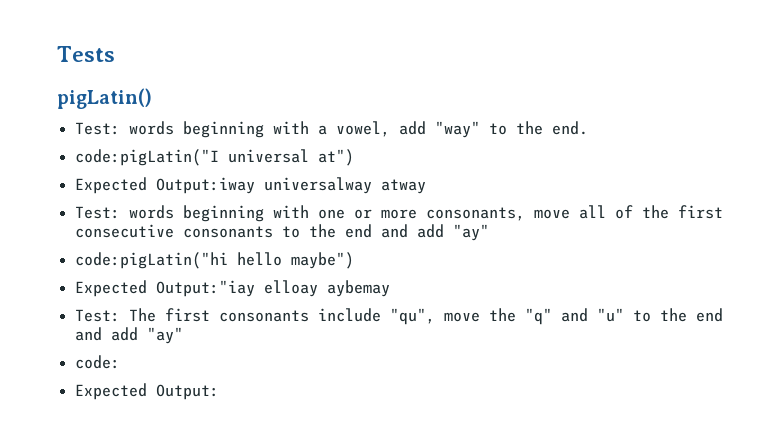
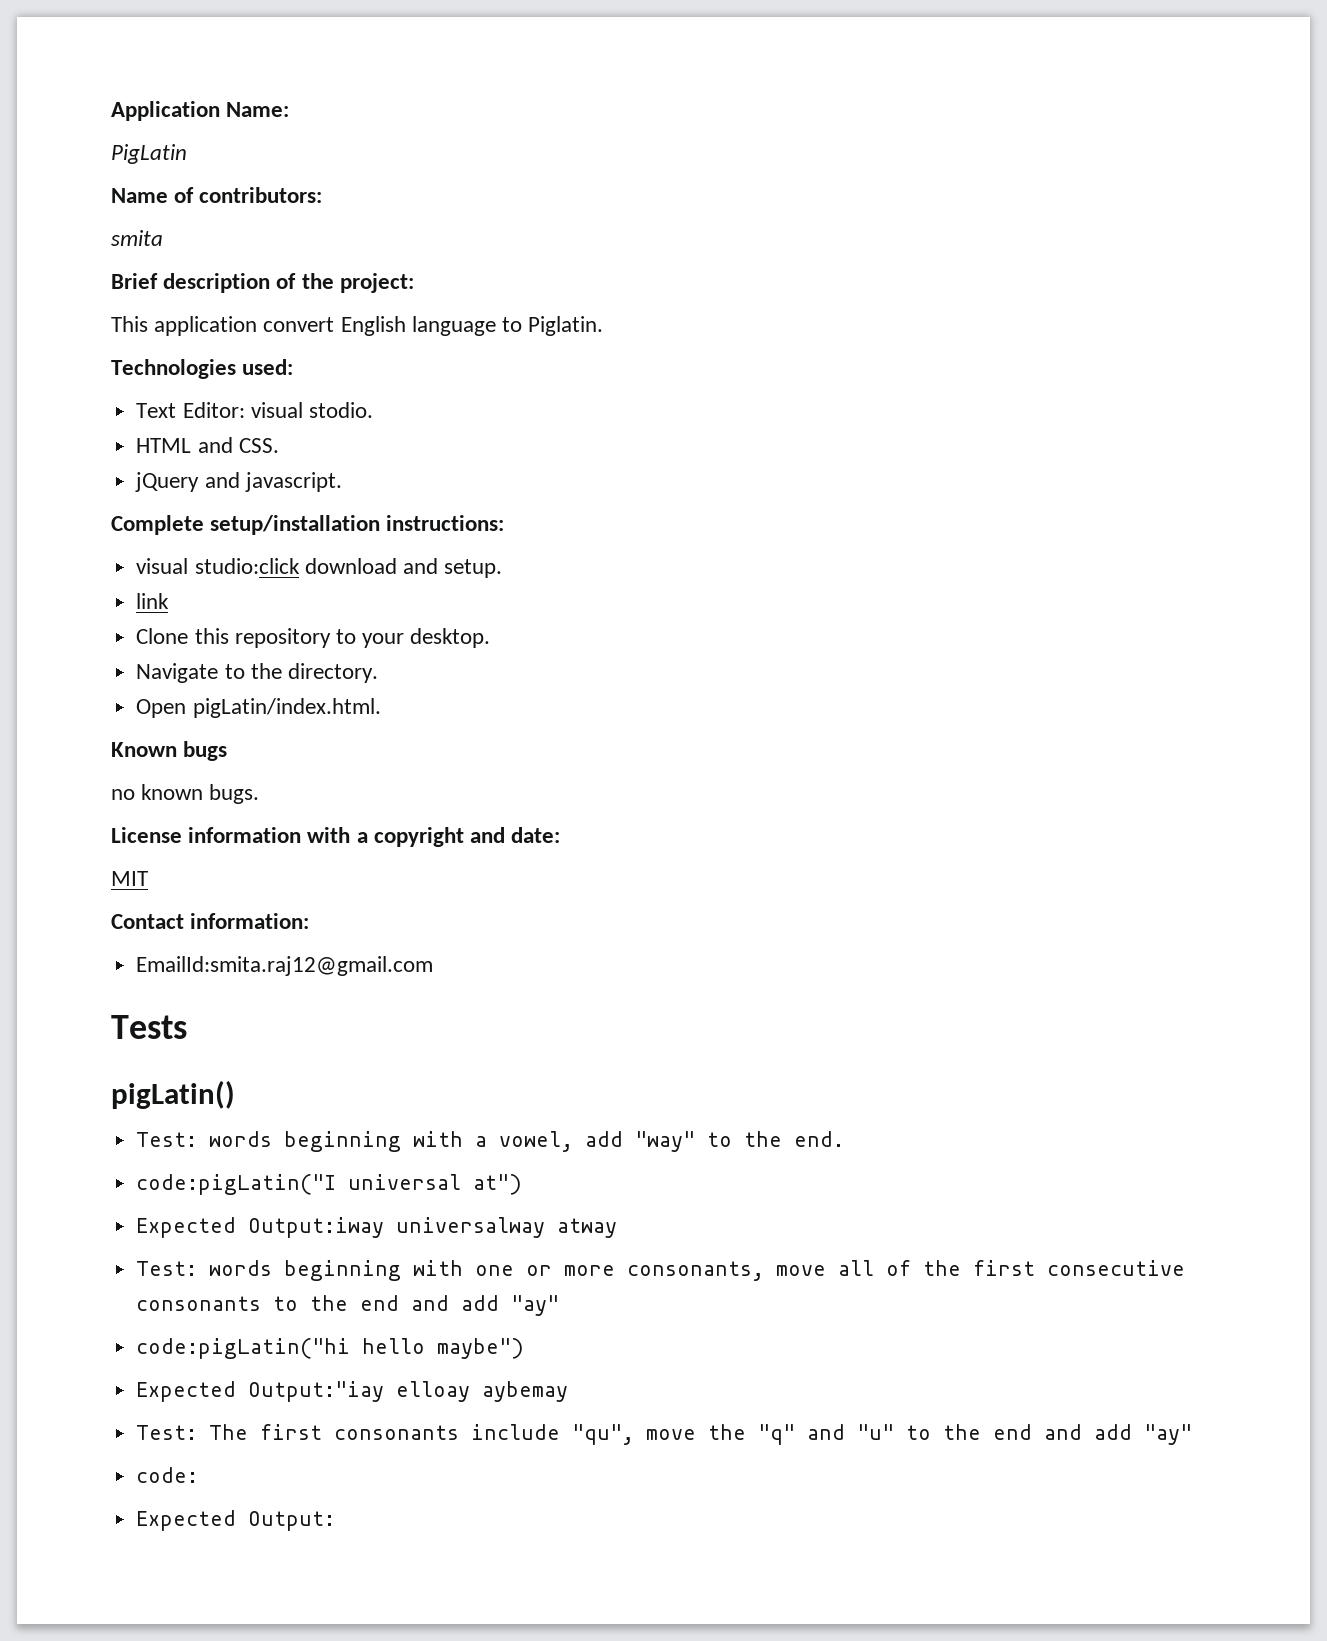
+ Application Name:
+ PigLatin
+ Name of contributors:
+ smita
+ Brief description of the project:
+ This application convert English language to Piglatin.
+ Technologies used:
+ Text Editor: visual stodio.
+ HTML and CSS.
+ jQuery and javascript.
+ Complete setup/installation instructions:
+ visual studio:click download and setup.
+ link
+ Clone this repository to your desktop.
+ Navigate to the directory.
+ Open pigLatin/index.html.
+ Known bugs
+ no known bugs.
+ License information with a copyright and date:
+ MIT
+ Contact information:
+ EmailId:smita.raj12@gmail.com

